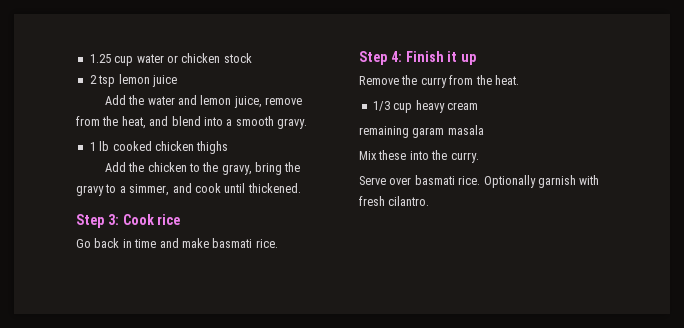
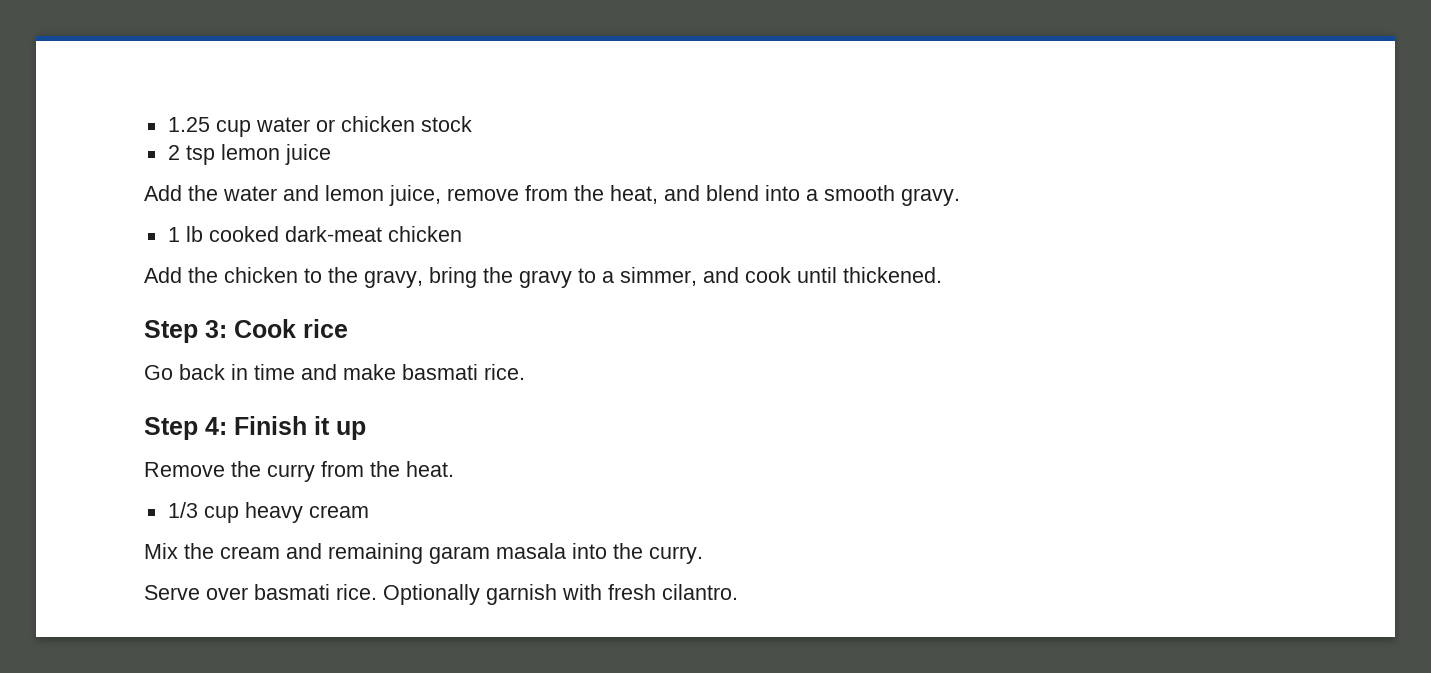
- 1 lb cooked chicken thighs
+ 1 lb cooked dark-meat chicken
- remaining garam masala
- Mix these into the curry.
+ Mix the cream and remaining garam masala into the curry.

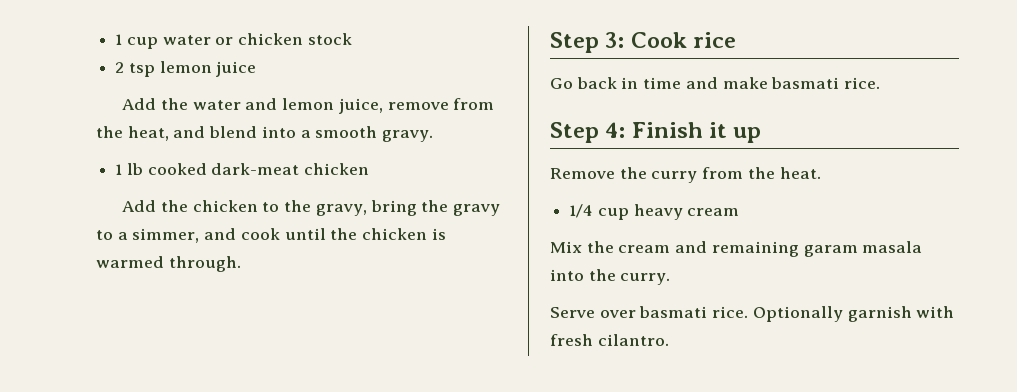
- 1.25 cup water or chicken stock
+ 1 cup water or chicken stock
- Add the chicken to the gravy, bring the gravy to a simmer, and cook until thickened.
+ Add the chicken to the gravy, bring the gravy to a simmer, and cook until the chicken is warmed through.
- 1/3 cup heavy cream
+ 1/4 cup heavy cream

